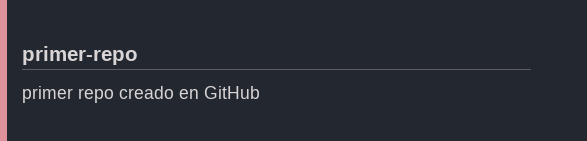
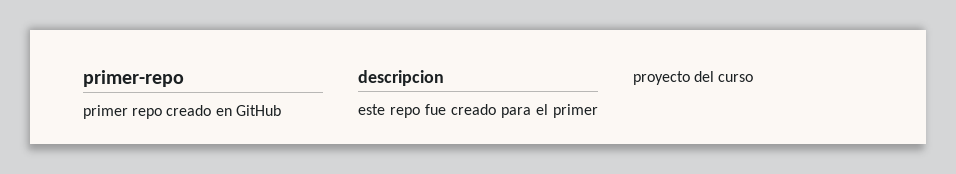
+ descripcion
+ este repo fue creado para el primer proyecto del curso

